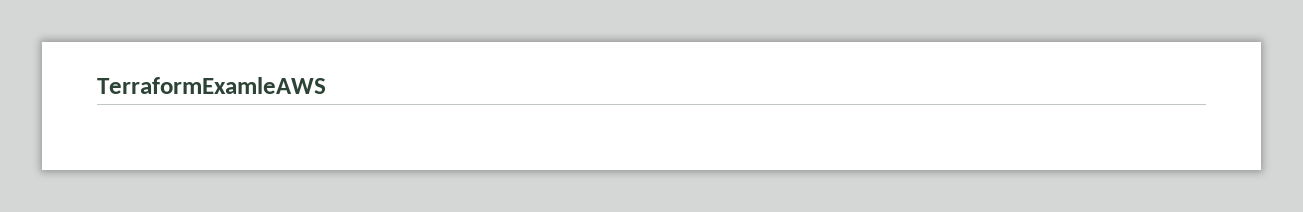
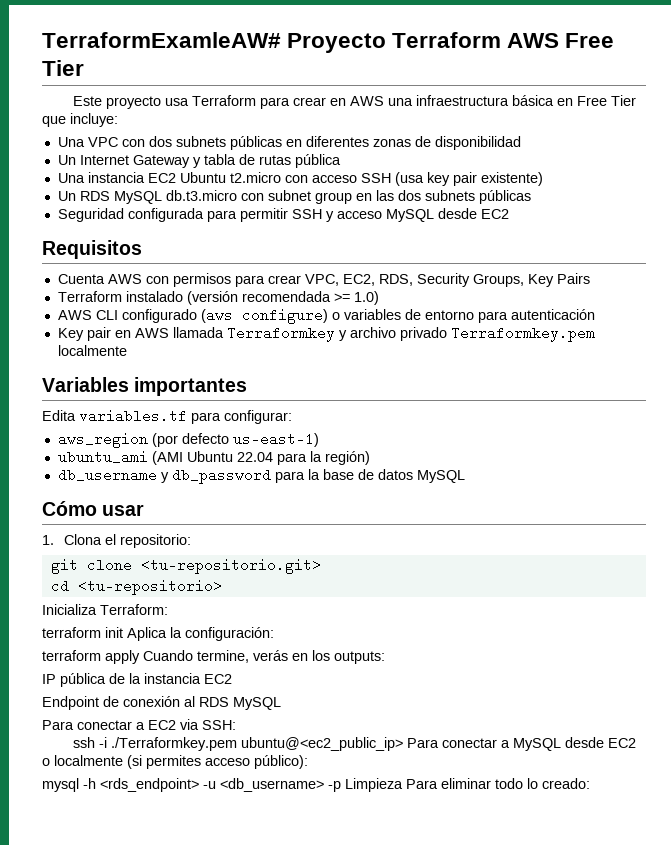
- TerraformExamleAWS
+ TerraformExamleAW# Proyecto Terraform AWS Free Tier
+ Este proyecto usa Terraform para crear en AWS una infraestructura básica en Free Tier que incluye:
+ Una VPC con dos subnets públicas en diferentes zonas de disponibilidad
+ Un Internet Gateway y tabla de rutas pública
+ Una instancia EC2 Ubuntu t2.micro con acceso SSH (usa key pair existente)
+ Un RDS MySQL db.t3.micro con subnet group en las dos subnets públicas
+ Seguridad configurada para permitir SSH y acceso MySQL desde EC2
+ Requisitos
+ Cuenta AWS con permisos para crear VPC, EC2, RDS, Security Groups, Key Pairs
+ Terraform instalado (versión recomendada >= 1.0)
+ AWS CLI configurado (aws configure) o variables de entorno para autenticación
+ Key pair en AWS llamada Terraformkey y archivo privado Terraformkey.pem localmente
+ Variables importantes
+ Edita variables.tf para configurar:
+ aws_region (por defecto us-east-1)
+ ubuntu_ami (AMI Ubuntu 22.04 para la región)
+ db_username y db_password para la base de datos MySQL
+ Cómo usar
+ 1. Clona el repositorio:
+ git clone <tu-repositorio.git>
+ cd <tu-repositorio>
+ Inicializa Terraform:
+ terraform init Aplica la configuración:
+ terraform apply Cuando termine, verás en los outputs:
+ IP pública de la instancia EC2
+ Endpoint de conexión al RDS MySQL
+ Para conectar a EC2 via SSH:
+ ssh -i ./Terraformkey.pem ubuntu@<ec2_public_ip> Para conectar a MySQL desde EC2 o localmente (si permites acceso público):
+ mysql -h <rds_endpoint> -u <db_username> -p Limpieza Para eliminar todo lo creado:

